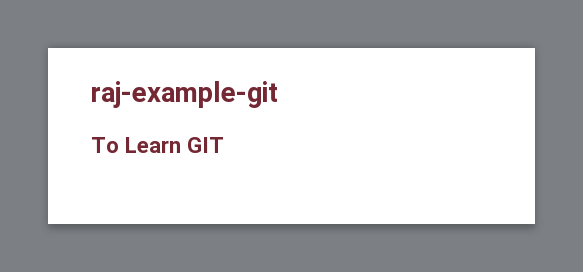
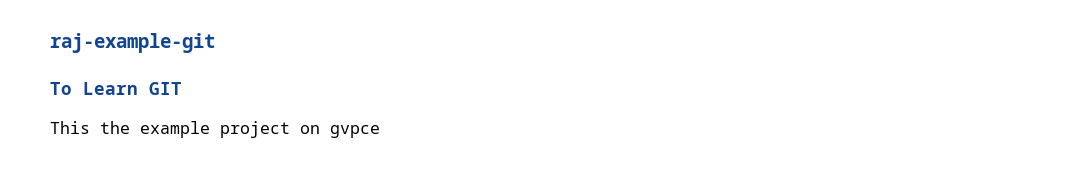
+ This the example project on gvpce

